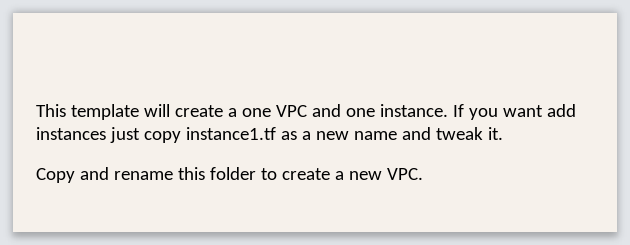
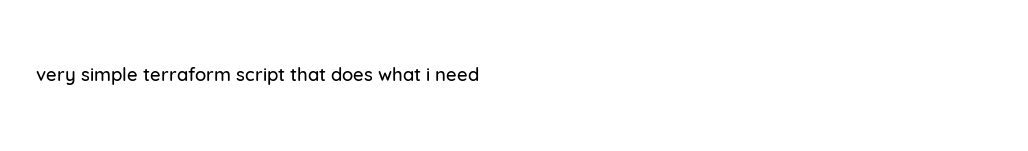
- This template will create a one VPC and one instance. If you want add instances just copy instance1.tf as a new name and tweak it.
- Copy and rename this folder to create a new VPC.
+ very simple terraform script that does what i need

